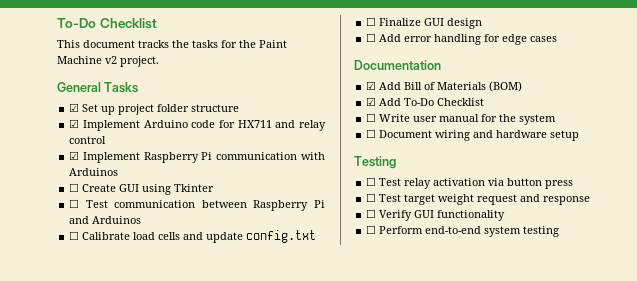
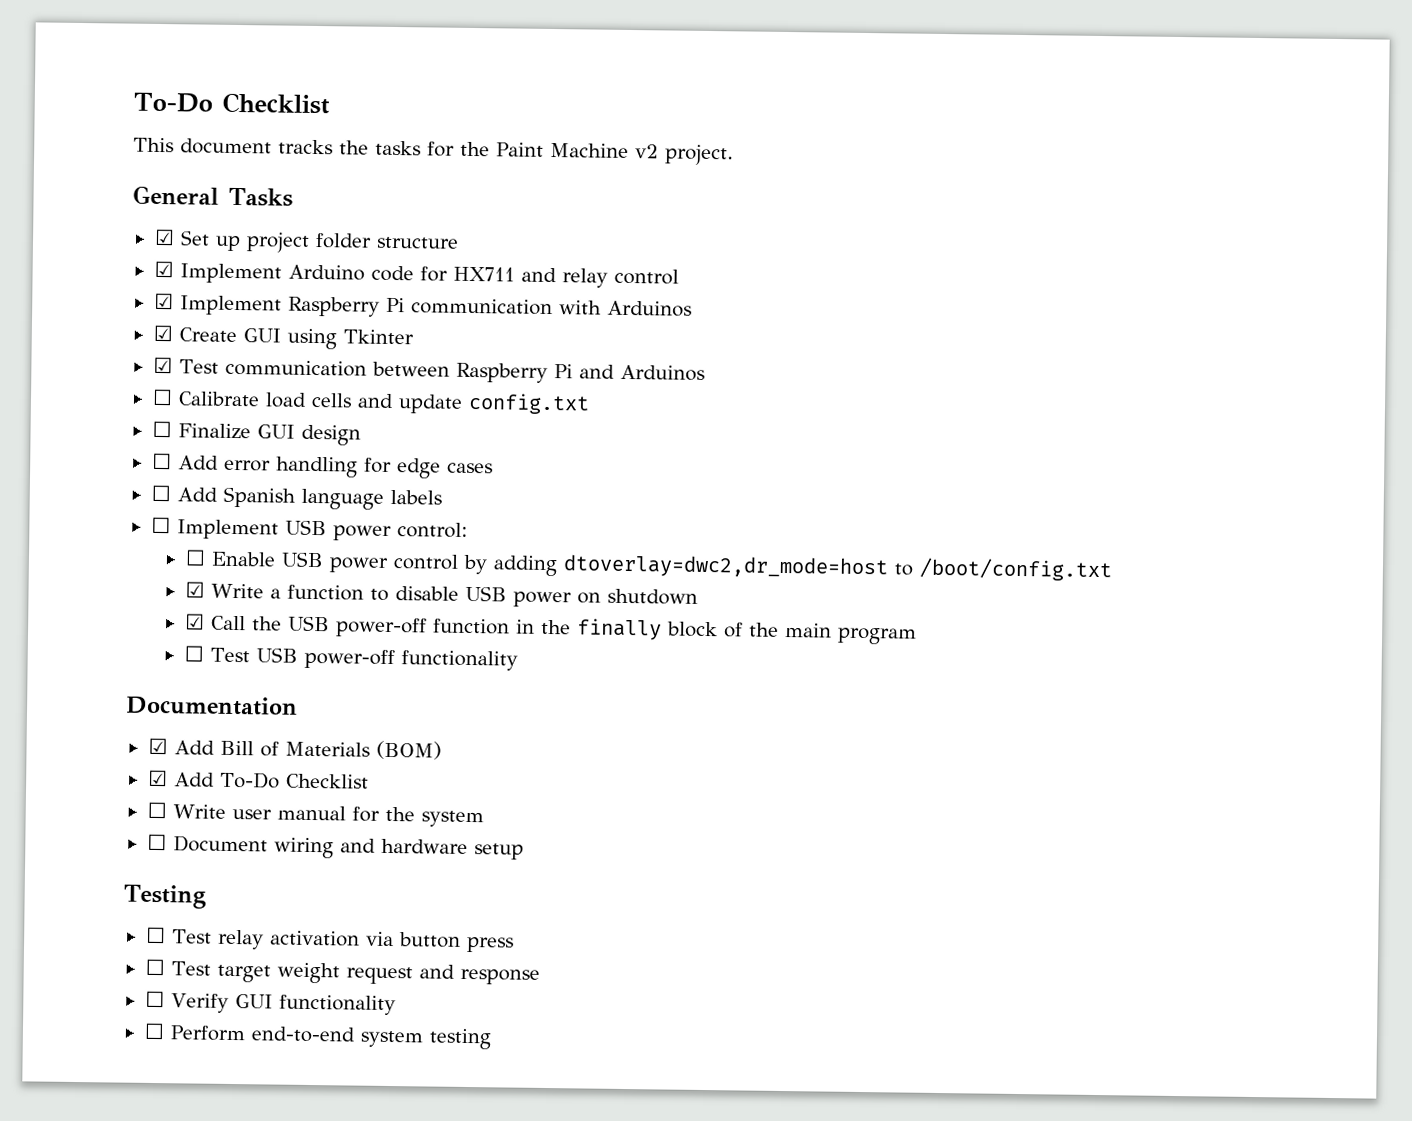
- ☐ Create GUI using Tkinter
+ ☑ Create GUI using Tkinter
- ☐ Test communication between Raspberry Pi and Arduinos
+ ☑ Test communication between Raspberry Pi and Arduinos
+ ☐ Add Spanish language labels
+ ☐ Implement USB power control:
+ ☐ Enable USB power control by adding dtoverlay=dwc2,dr_mode=host to /boot/config.txt
+ ☑ Write a function to disable USB power on shutdown
+ ☑ Call the USB power-off function in the finally block of the main program
+ ☐ Test USB power-off functionality

